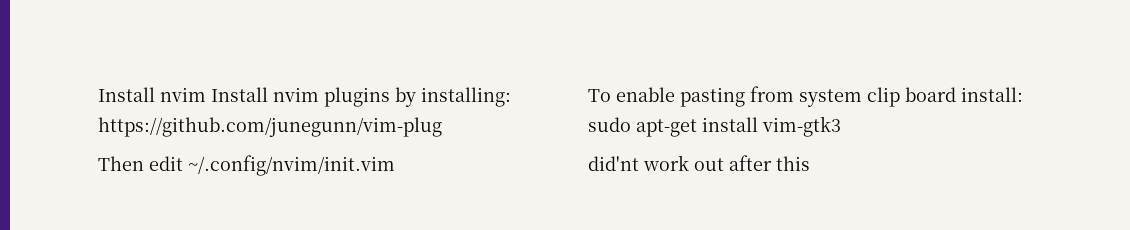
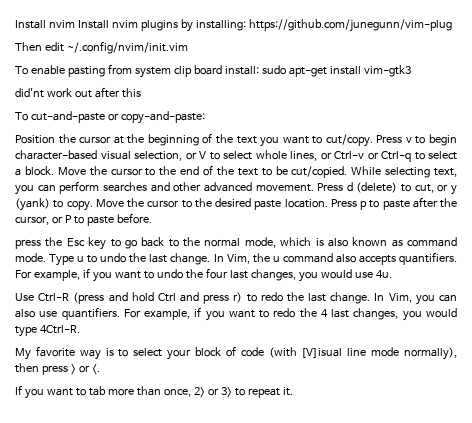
+ To cut-and-paste or copy-and-paste:
+ Position the cursor at the beginning of the text you want to cut/copy. Press v to begin character-based visual selection, or V to select whole lines, or Ctrl-v or Ctrl-q to select a block. Move the cursor to the end of the text to be cut/copied. While selecting text, you can perform searches and other advanced movement. Press d (delete) to cut, or y (yank) to copy. Move the cursor to the desired paste location. Press p to paste after the cursor, or P to paste before.
+ press the Esc key to go back to the normal mode, which is also known as command mode. Type u to undo the last change. In Vim, the u command also accepts quantifiers. For example, if you want to undo the four last changes, you would use 4u.
+ Use Ctrl-R (press and hold Ctrl and press r) to redo the last change. In Vim, you can also use quantifiers. For example, if you want to redo the 4 last changes, you would type 4Ctrl-R.
+ My favorite way is to select your block of code (with [V]isual line mode normally), then press > or <.
+ If you want to tab more than once, 2> or 3> to repeat it.

